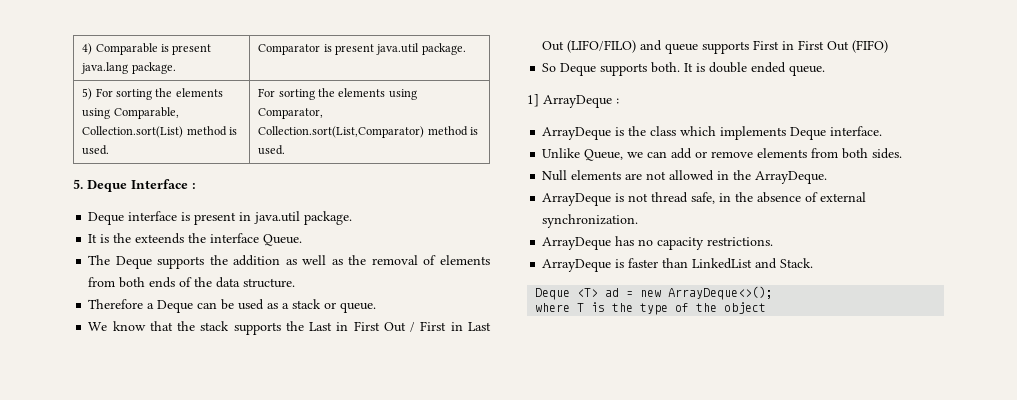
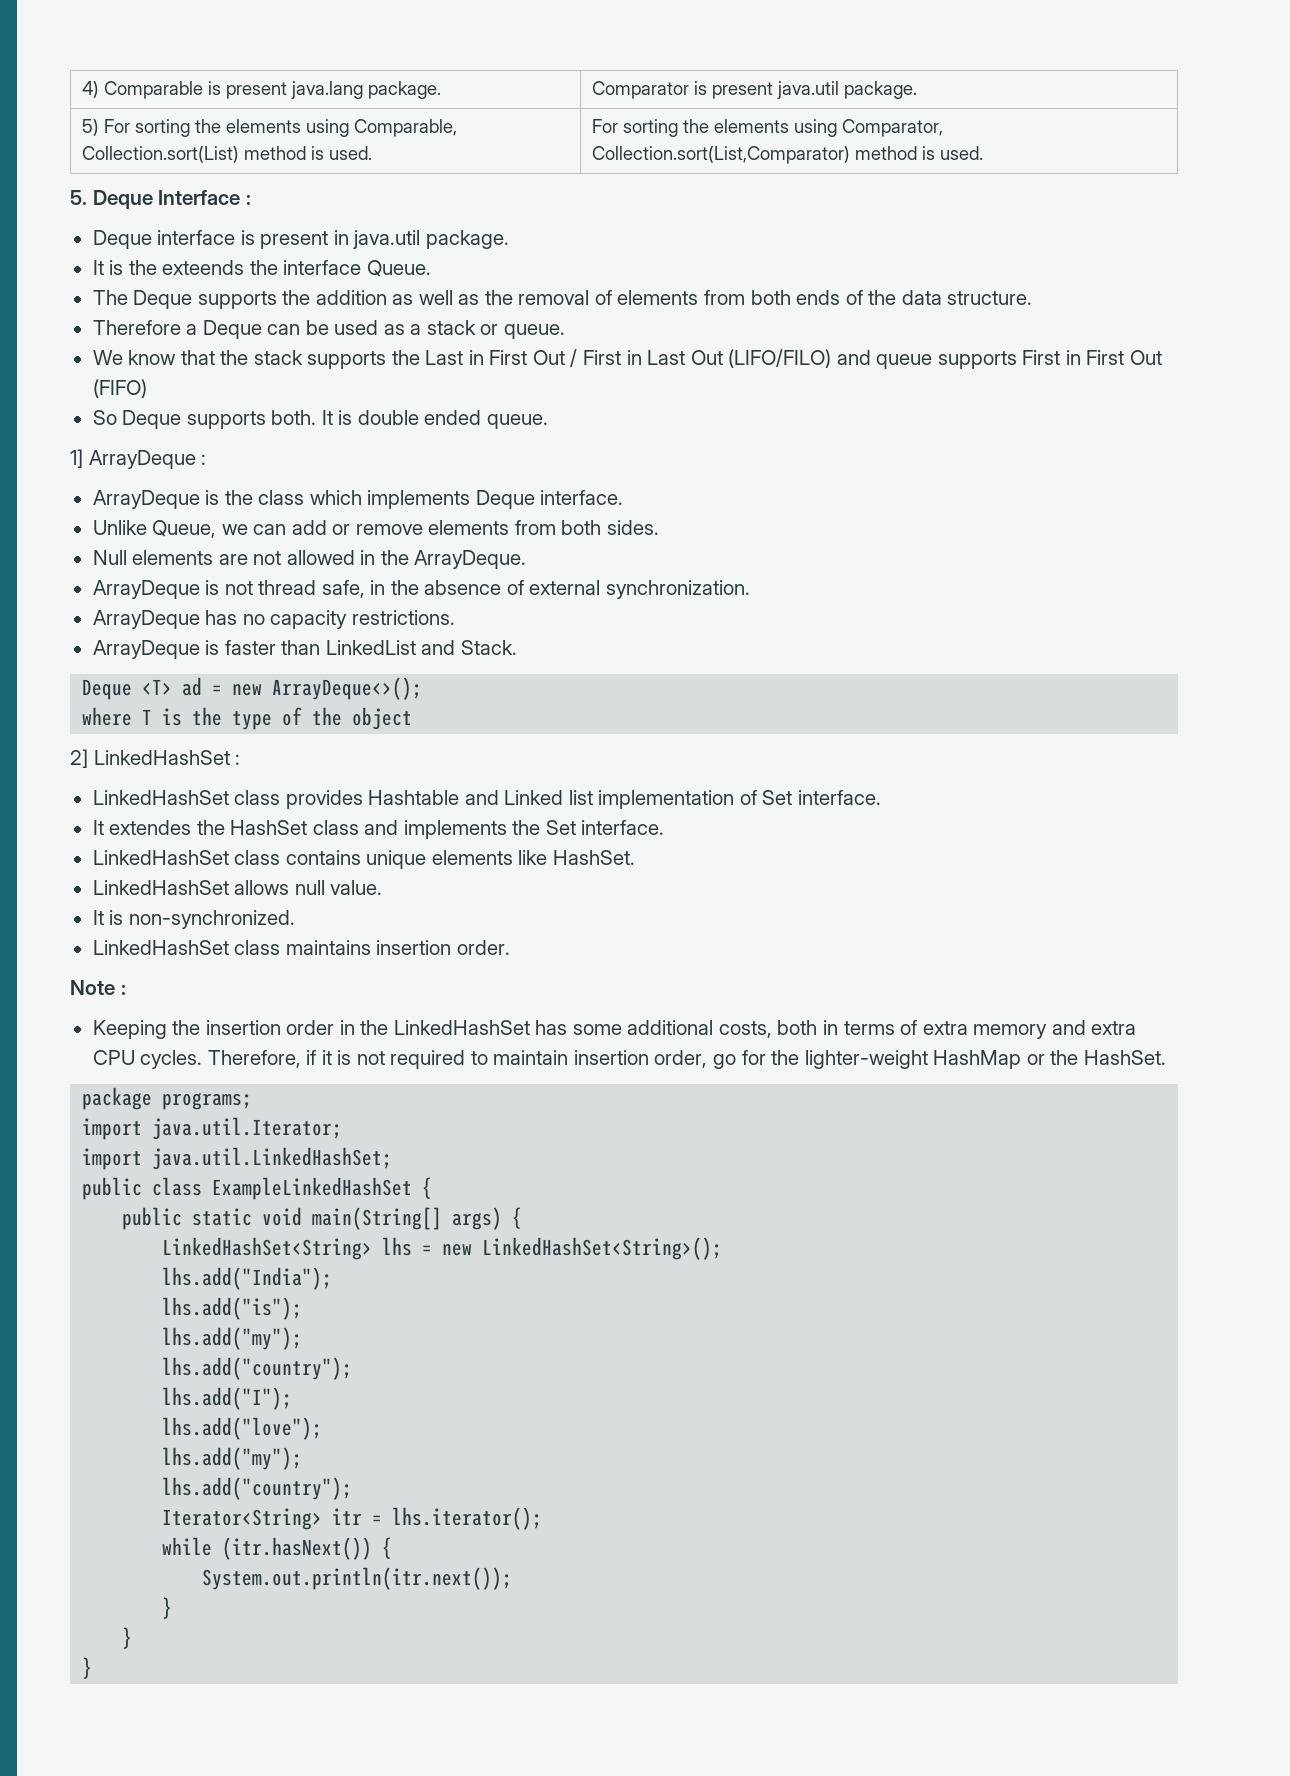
+ 2] LinkedHashSet :
+ LinkedHashSet class provides Hashtable and Linked list implementation of Set interface.
+ It extendes the HashSet class and implements the Set interface.
+ LinkedHashSet class contains unique elements like HashSet.
+ LinkedHashSet allows null value.
+ It is non-synchronized.
+ LinkedHashSet class maintains insertion order.
+ Note :
+ Keeping the insertion order in the LinkedHashSet has some additional costs, both in terms of extra memory and extra CPU cycles. Therefore, if it is not required to maintain insertion order, go for the lighter-weight HashMap or the HashSet.
+ package programs;
+ import java.util.Iterator;
+ import java.util.LinkedHashSet;
+ public class ExampleLinkedHashSet {
+ public static void main(String[] args) {
+ LinkedHashSet<String> lhs = new LinkedHashSet<String>();
+ lhs.add("India");
+ lhs.add("is");
+ lhs.add("my");
+ lhs.add("country");
+ lhs.add("I");
+ lhs.add("love");
+ lhs.add("my");
+ lhs.add("country");
+ Iterator<String> itr = lhs.iterator();
+ while (itr.hasNext()) {
+ System.out.println(itr.next());
+ }
+ }
+ }

